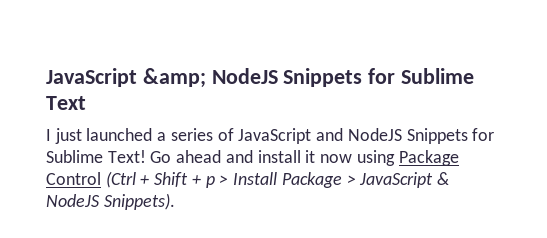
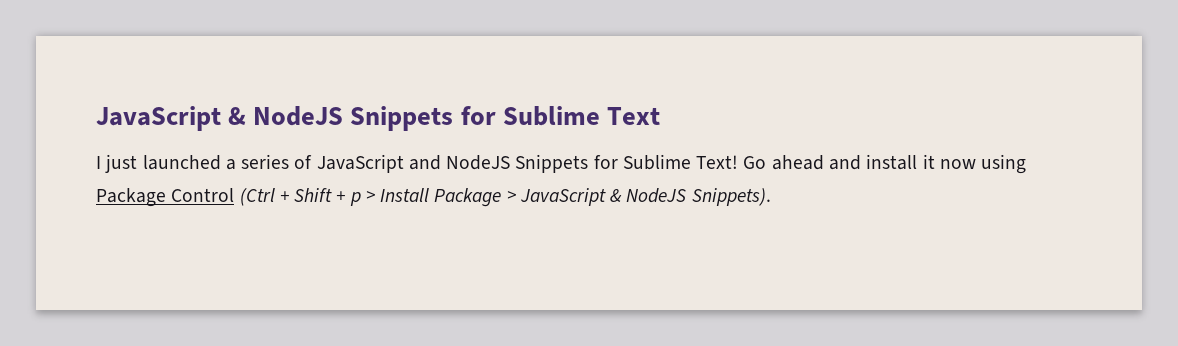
- JavaScript &amp; NodeJS Snippets for Sublime Text
+ JavaScript & NodeJS Snippets for Sublime Text

